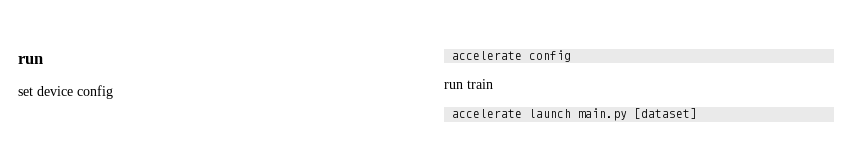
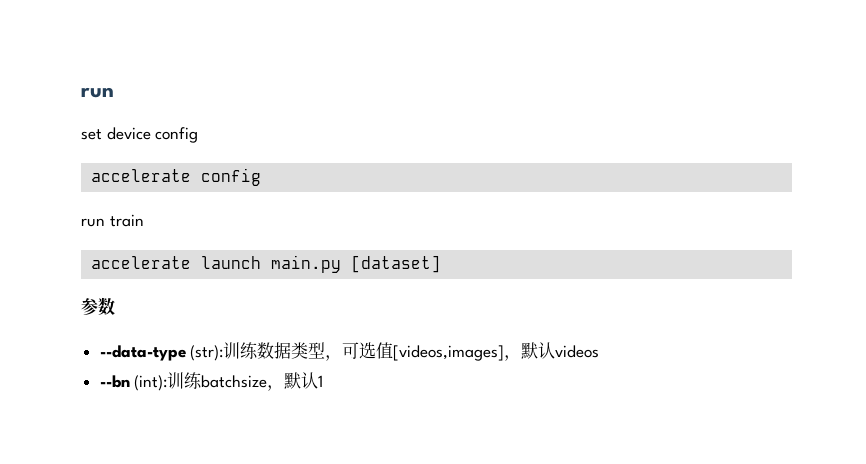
+ 参数
+ --data-type (str):训练数据类型，可选值[videos,images]，默认videos
+ --bn (int):训练batchsize，默认1

